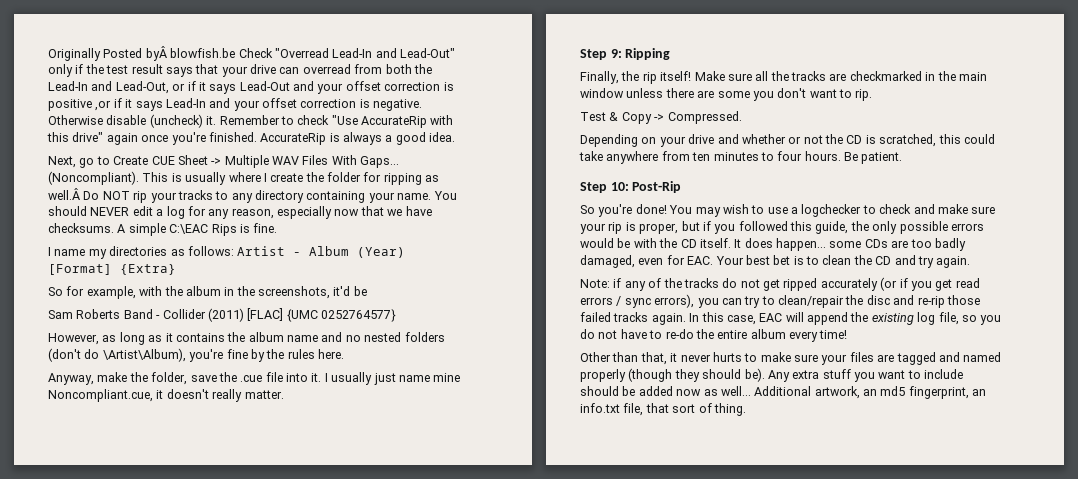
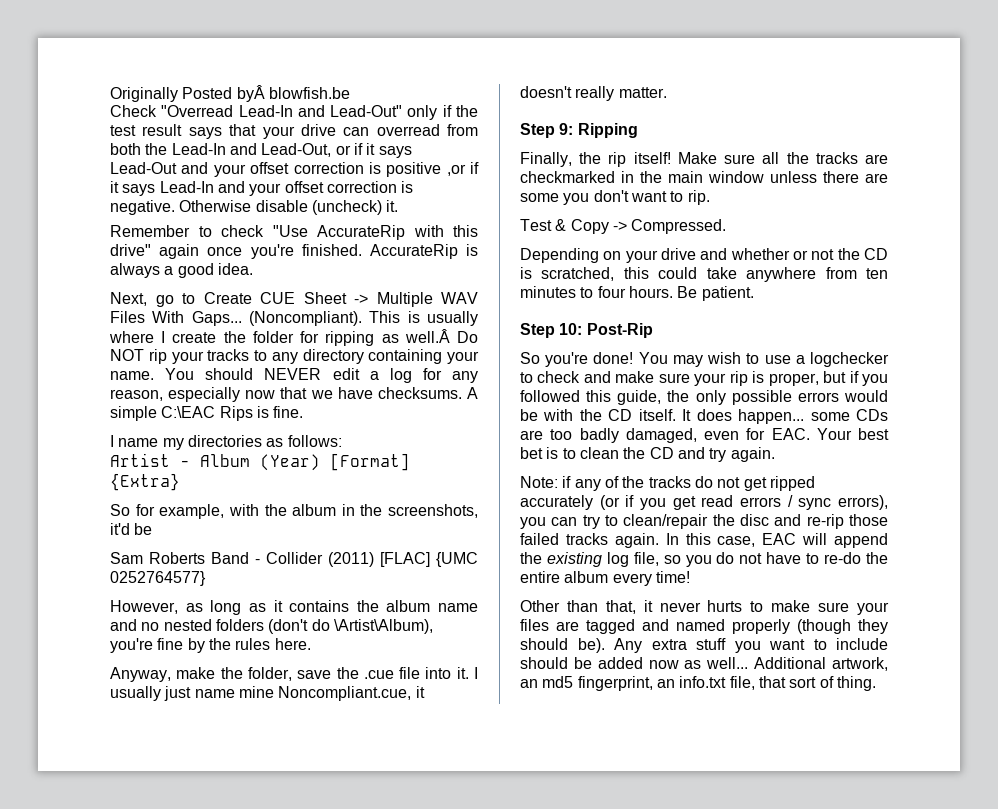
- Originally Posted byÂ blowfish.be Check "Overread Lead-In and Lead-Out" only if the test result says that your drive can overread from both the Lead-In and Lead-Out, or if it says Lead-Out and your offset correction is positive ,or if it says Lead-In and your offset correction is negative.
+ Originally Posted byÂ blowfish.be
+ Check "Overread Lead-In and Lead-Out" only if the test result says that your drive can overread from both the Lead-In and Lead-Out, or if it says Lead-Out and your offset correction is positive ,or if it says Lead-In and your offset correction is negative.
- Otherwise disable (uncheck) it. Remember to check "Use AccurateRip with this drive" again once you're finished.
+ Otherwise disable (uncheck) it.
+ Remember to check "Use AccurateRip with this drive" again once you're finished.
- I name my directories as follows: Artist - Album (Year) [Format] {Extra}
+ I name my directories as follows:
+ Artist - Album (Year) [Format] {Extra}

